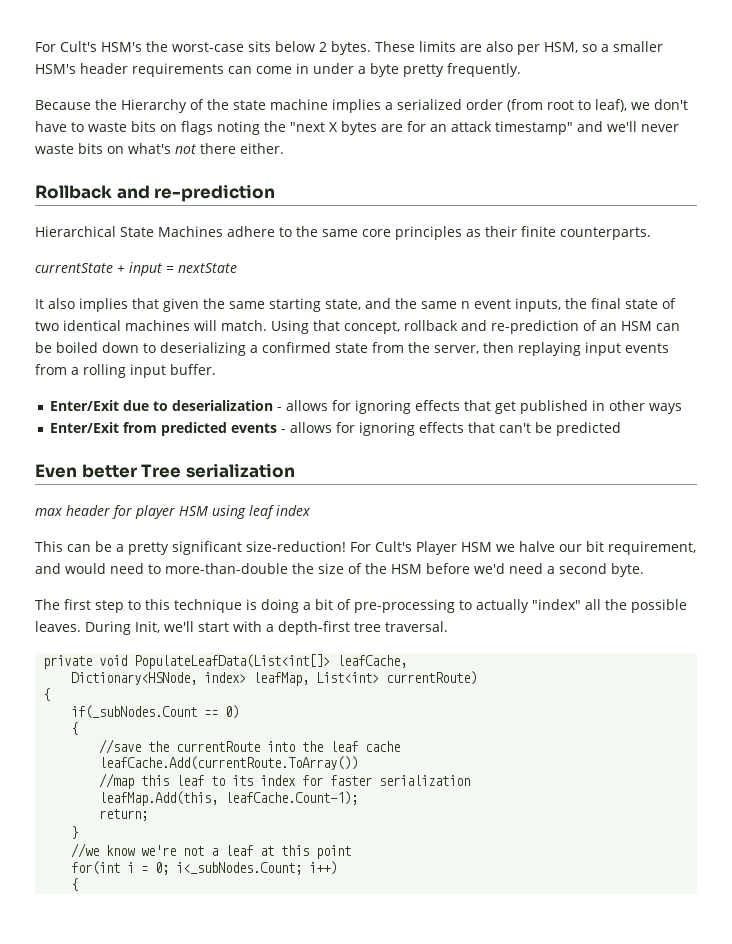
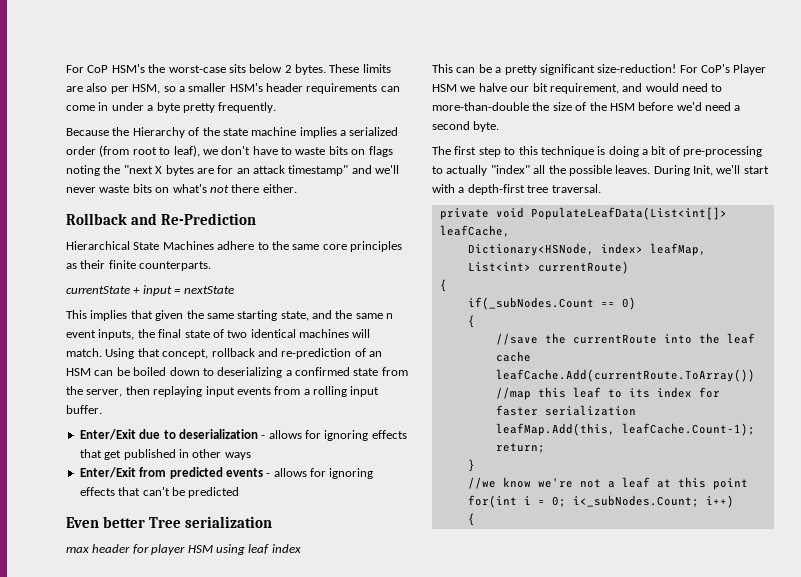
- For Cult's HSM's the worst-case sits below 2 bytes.
+ For CoP HSM's the worst-case sits below 2 bytes.
- Rollback and re-prediction
+ Rollback and Re-Prediction
- It also implies that given the same starting state, and the same n event inputs, the final state of two identical machines will match.
+ This implies that given the same starting state, and the same n event inputs, the final state of two identical machines will match.
- For Cult's Player HSM we halve our bit requirement, and would need to more-than-double the size of the HSM before we'd need a second byte.
+ For CoP's Player HSM we halve our bit requirement, and would need to more-than-double the size of the HSM before we'd need a second byte.

